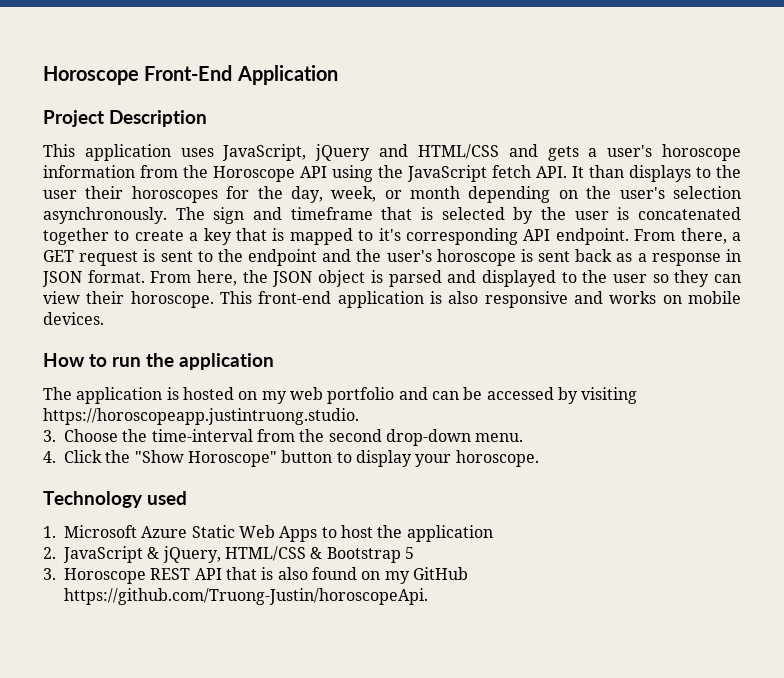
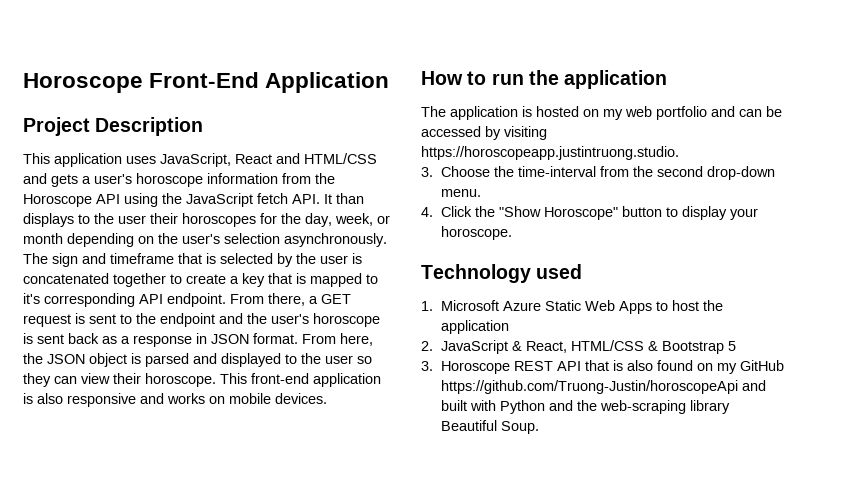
- This application uses JavaScript, jQuery and HTML/CSS and gets a user's horoscope information from the Horoscope API using the JavaScript fetch API. It than displays to the user their horoscopes for the day, week, or month depending on the user's selection asynchronously.
+ This application uses JavaScript, React and HTML/CSS and gets a user's horoscope information from the Horoscope API using the JavaScript fetch API. It than displays to the user their horoscopes for the day, week, or month depending on the user's selection asynchronously.
- 2. JavaScript & jQuery, HTML/CSS & Bootstrap 5
+ 2. JavaScript & React, HTML/CSS & Bootstrap 5
- 3. Horoscope REST API that is also found on my GitHub https://github.com/Truong-Justin/horoscopeApi.
+ 3. Horoscope REST API that is also found on my GitHub https://github.com/Truong-Justin/horoscopeApi and built with Python and the web-scraping library Beautiful Soup.

